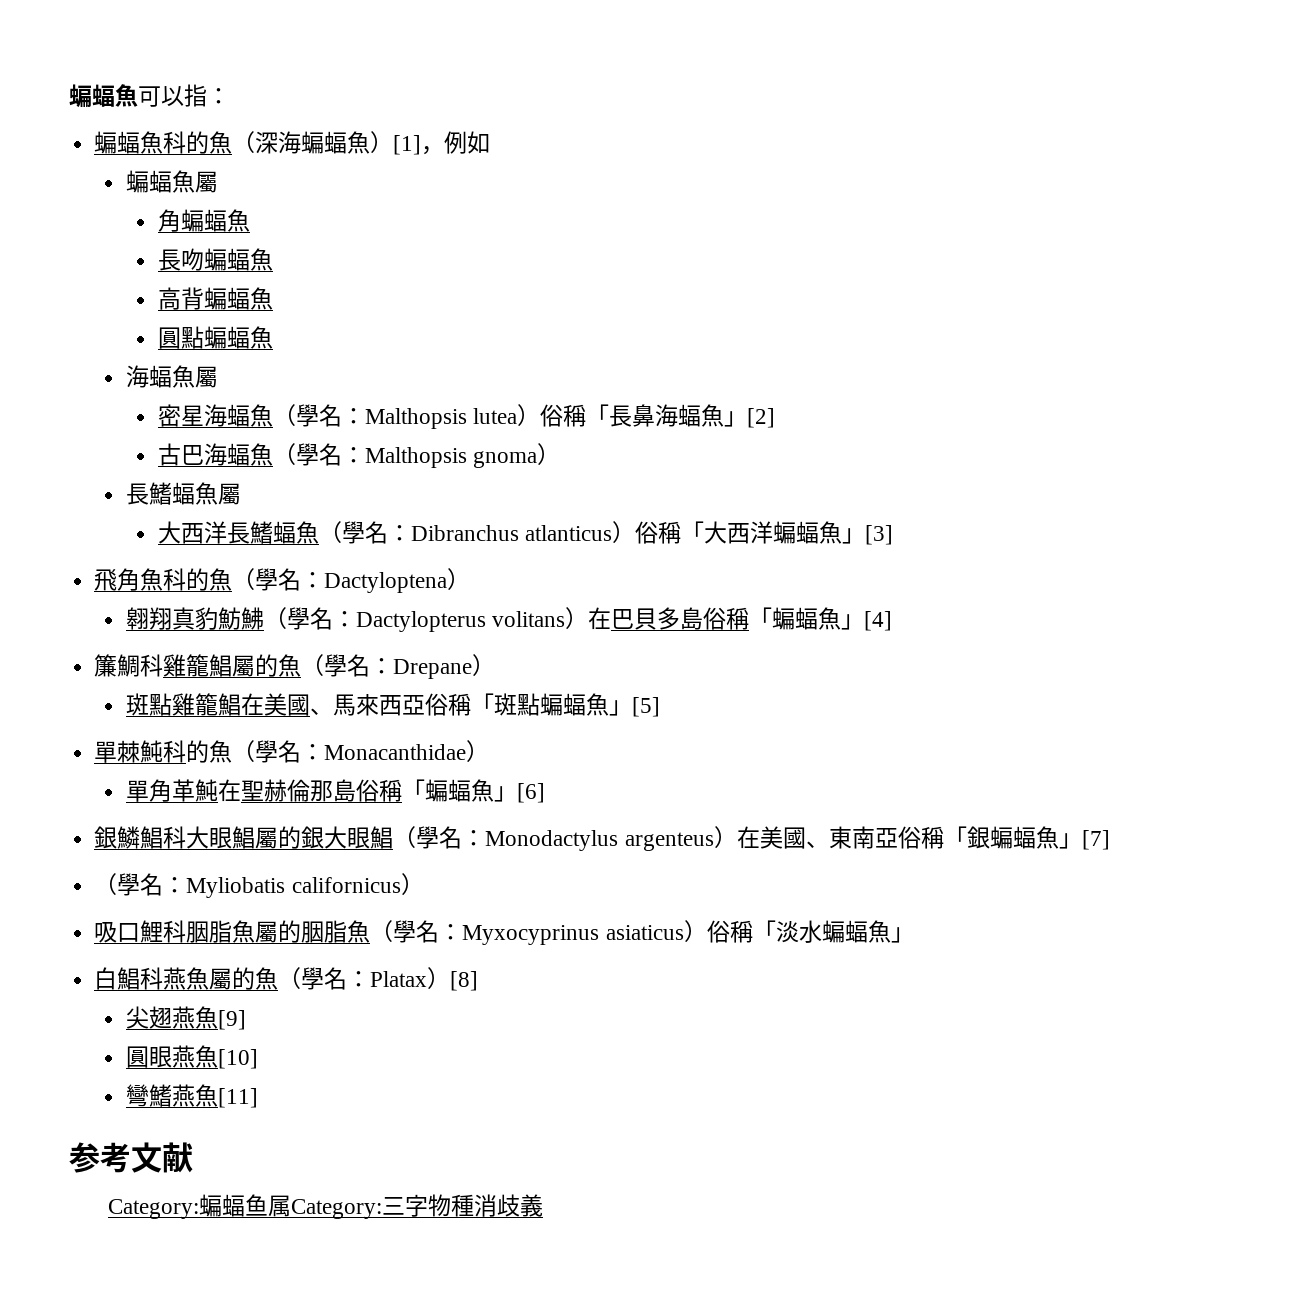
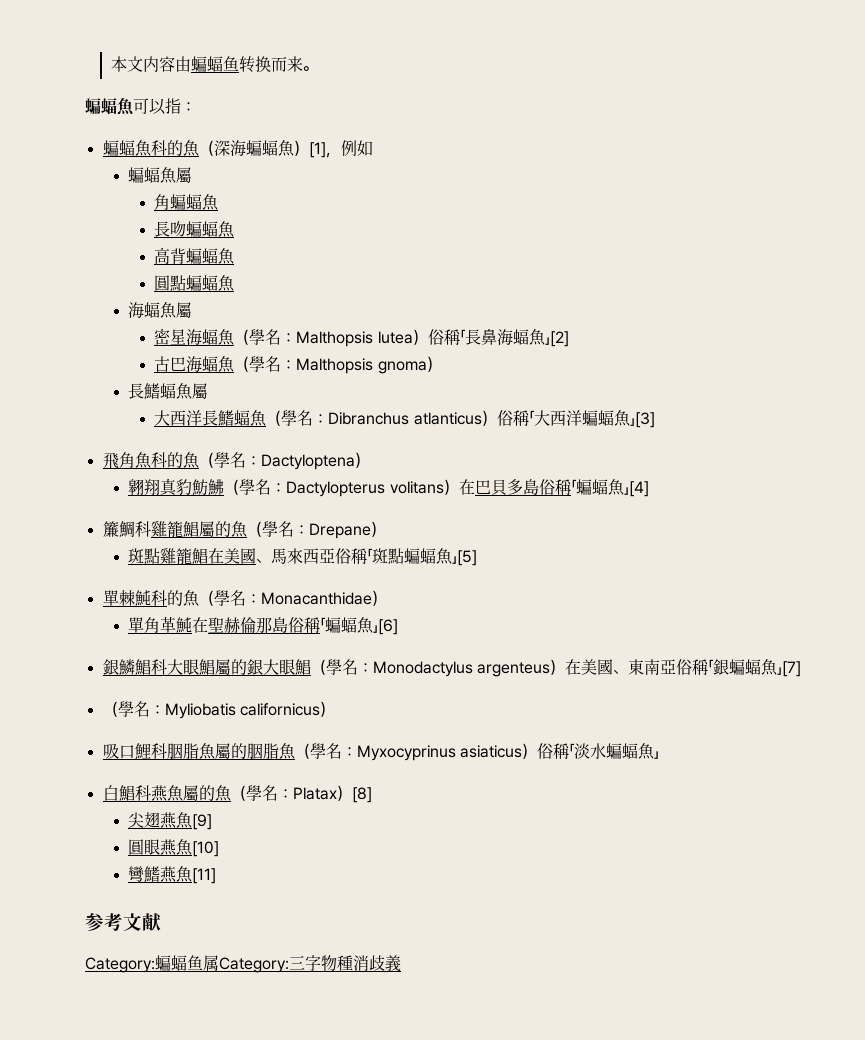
+ 本文内容由蝙蝠鱼转换而来。

